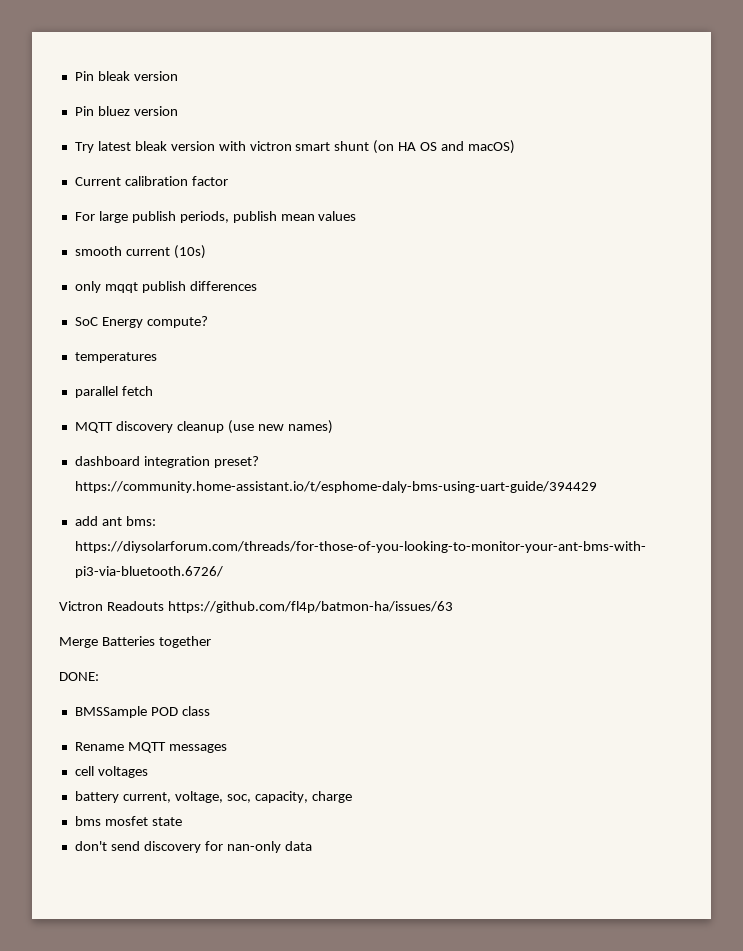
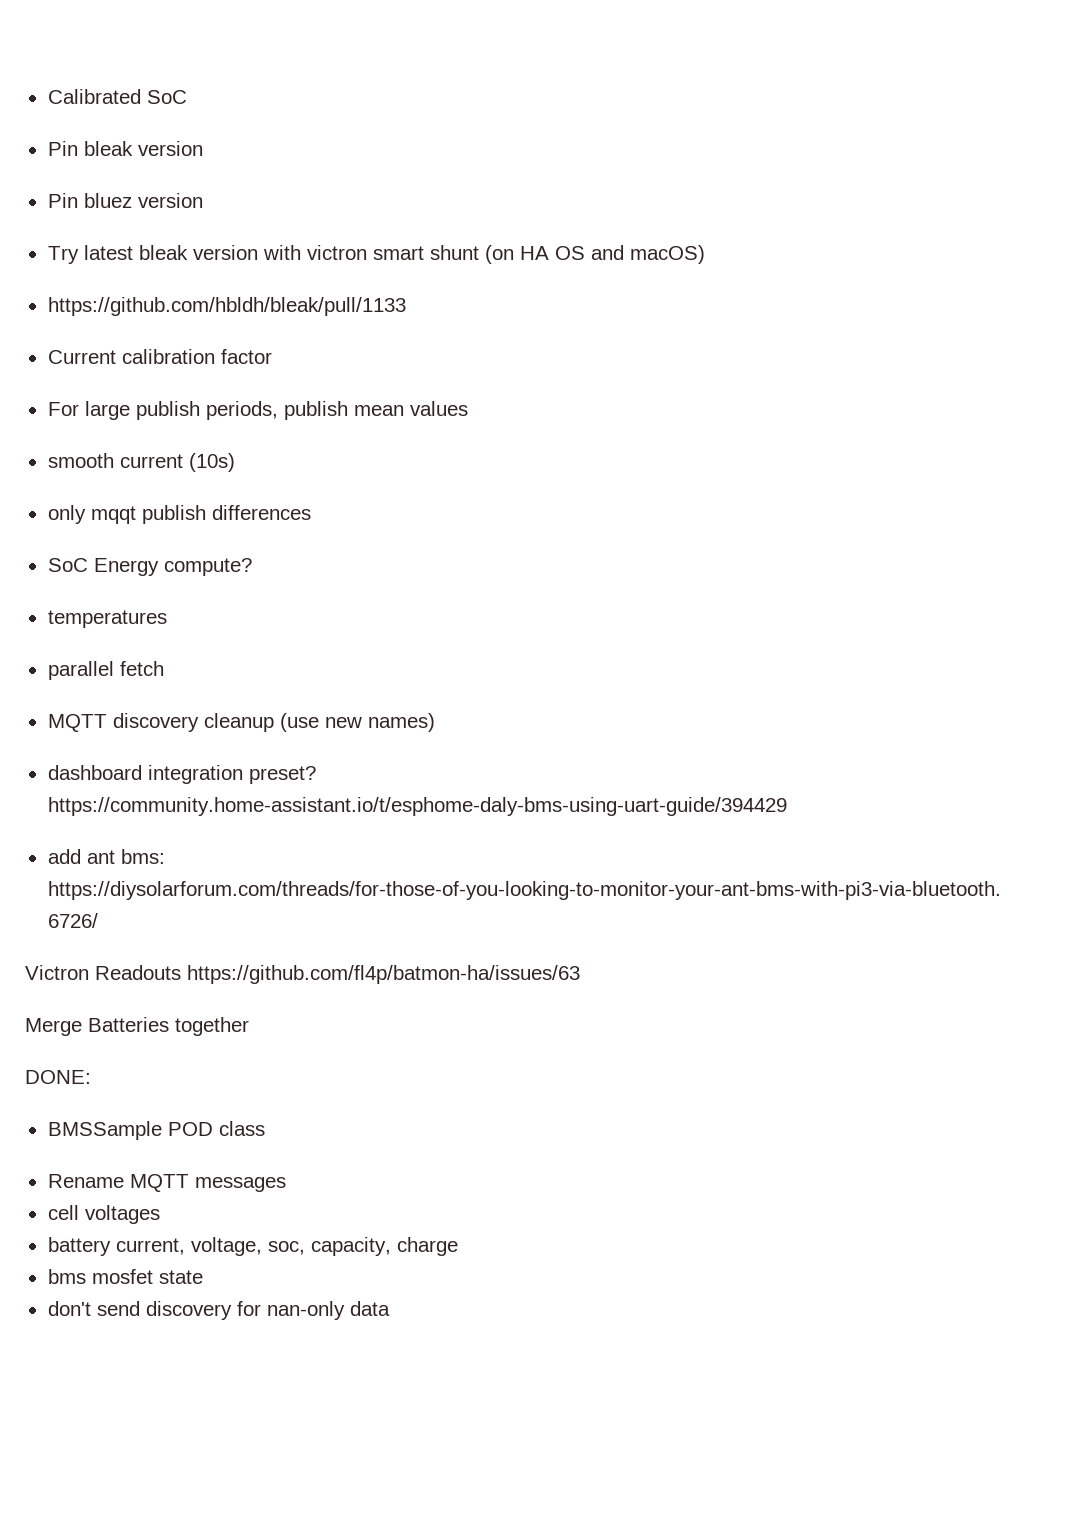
+ Calibrated SoC
+ https://github.com/hbldh/bleak/pull/1133

